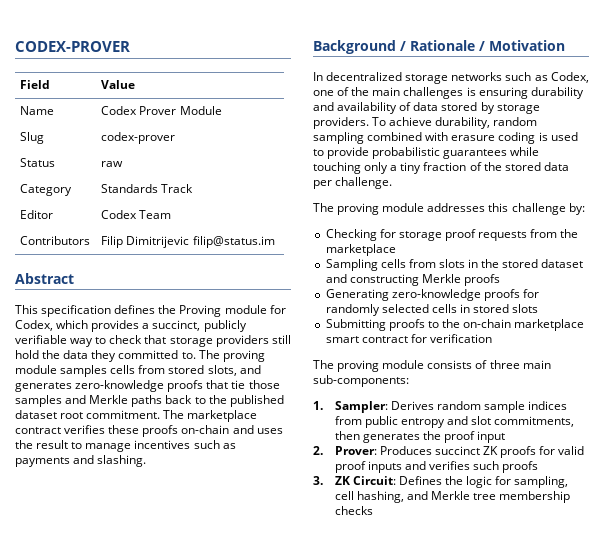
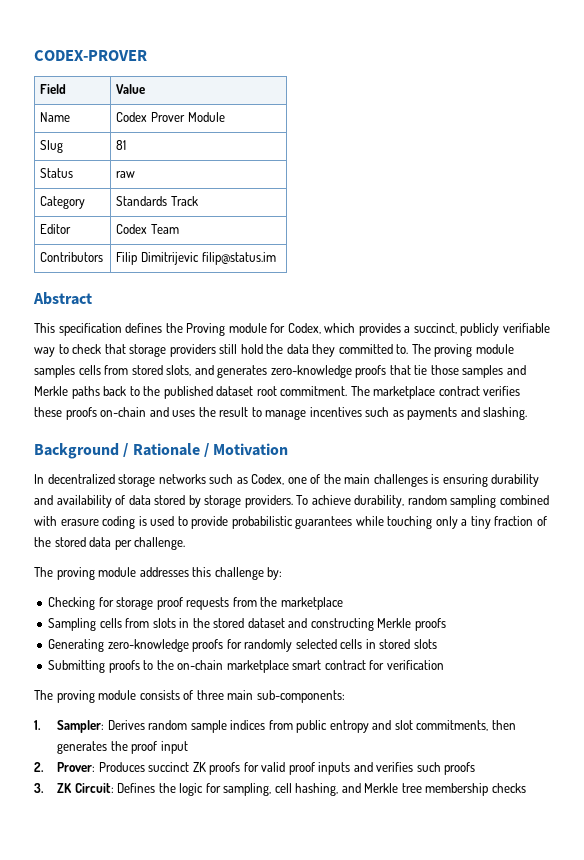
- Slug | codex-prover
+ Slug | 81

